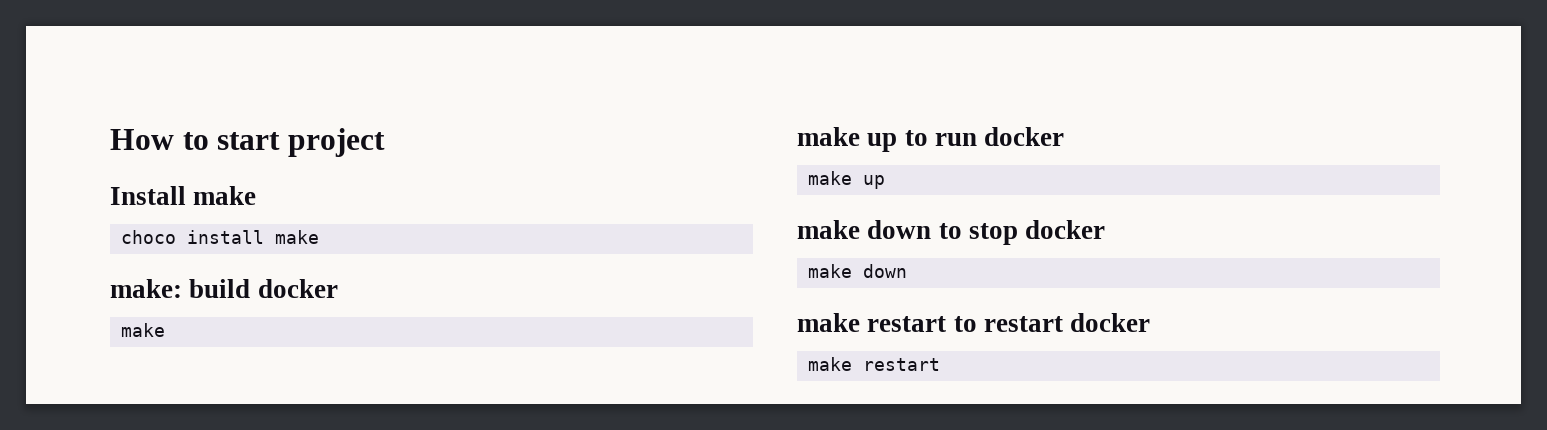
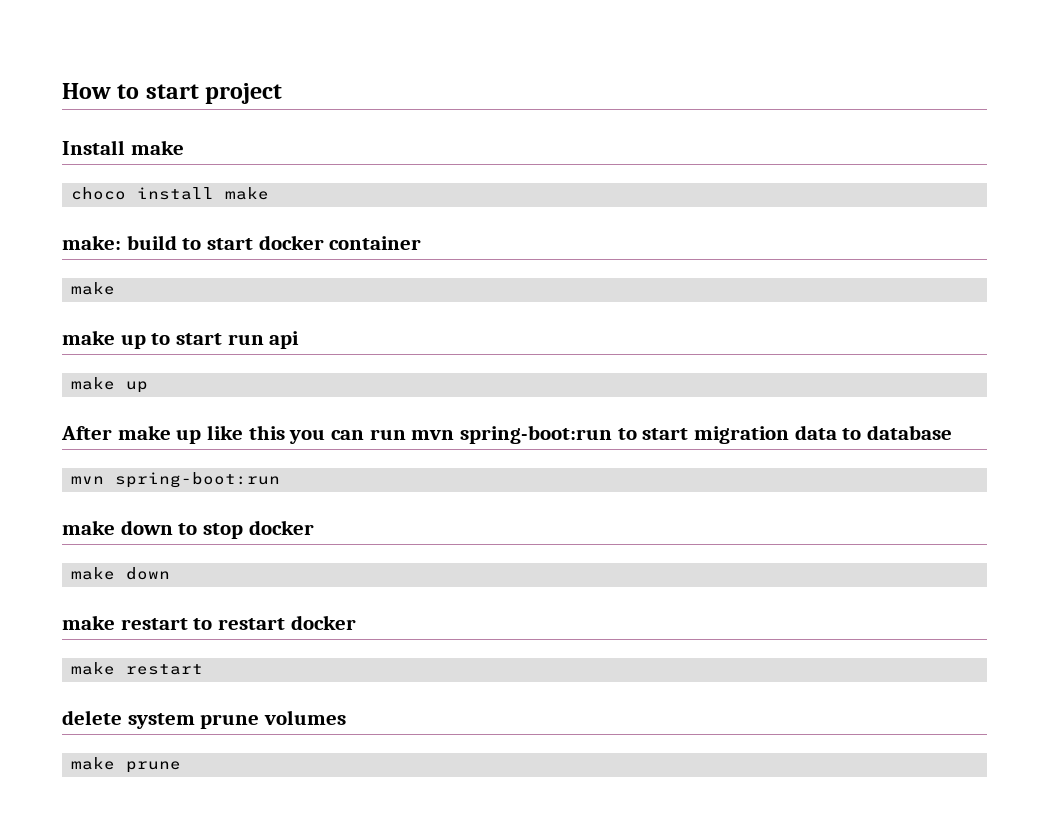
- make: build docker
+ make: build to start docker container
- make up to run docker
+ make up to start run api
  make up
+ After make up like this you can run mvn spring-boot:run to start migration data to database
+ mvn spring-boot:run
+ delete system prune volumes
+ make prune

